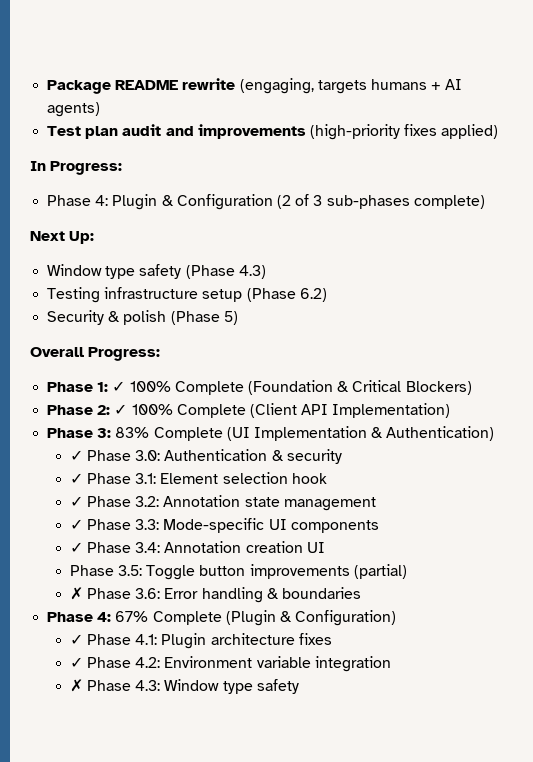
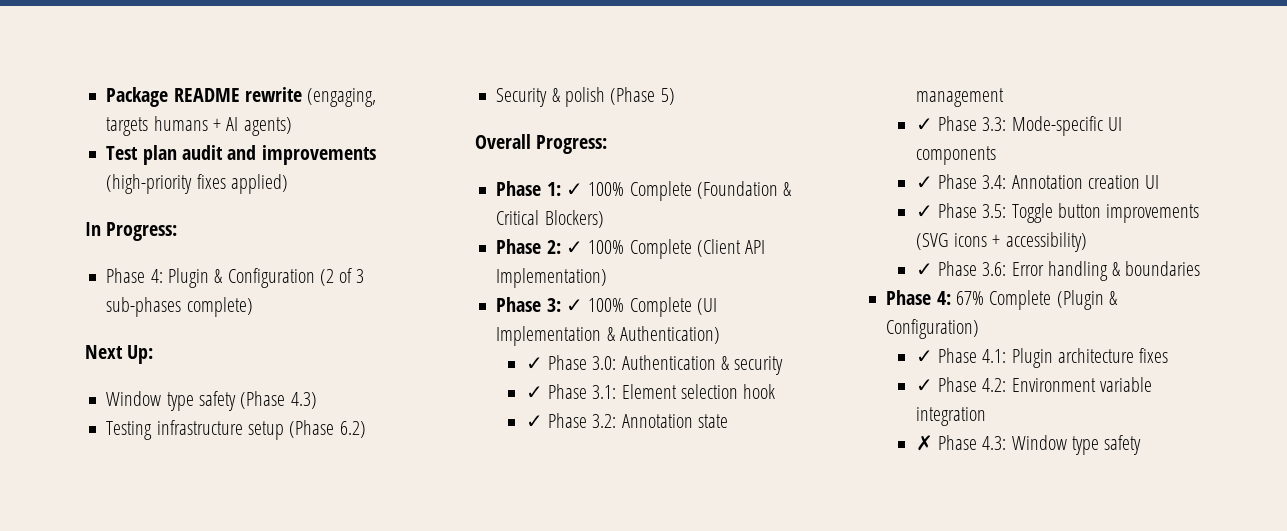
- Phase 3: 83% Complete (UI Implementation & Authentication)
+ Phase 3: ✓ 100% Complete (UI Implementation & Authentication)
- Phase 3.5: Toggle button improvements (partial)
- ✗ Phase 3.6: Error handling & boundaries
+ ✓ Phase 3.5: Toggle button improvements (SVG icons + accessibility)
+ ✓ Phase 3.6: Error handling & boundaries

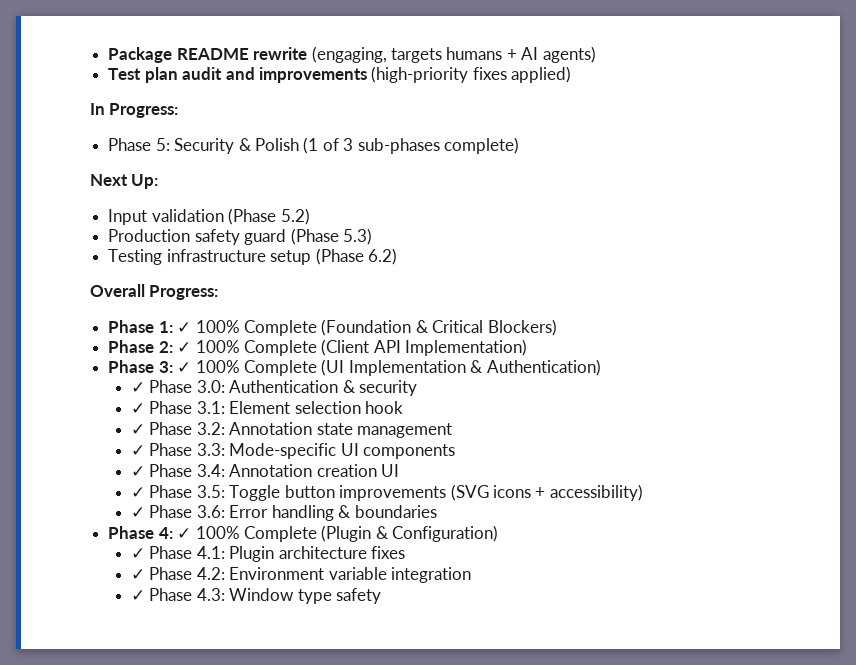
- Phase 4: Plugin & Configuration (2 of 3 sub-phases complete)
+ Phase 5: Security & Polish (1 of 3 sub-phases complete)
- Window type safety (Phase 4.3)
+ Input validation (Phase 5.2)
+ Production safety guard (Phase 5.3)
- Security & polish (Phase 5)
- Phase 4: 67% Complete (Plugin & Configuration)
+ Phase 4: ✓ 100% Complete (Plugin & Configuration)
- ✗ Phase 4.3: Window type safety
+ ✓ Phase 4.3: Window type safety

